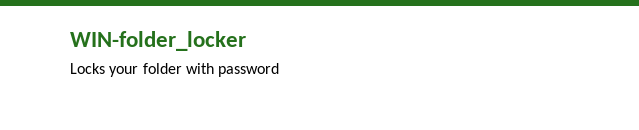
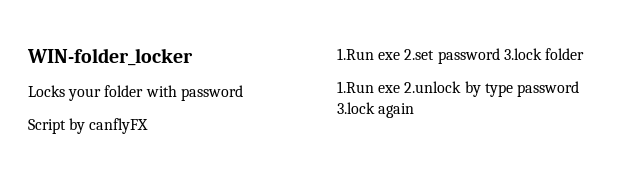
+ Script by canflyFX
+ 1.Run exe 2.set password 3.lock folder
+ 1.Run exe 2.unlock by type password 3.lock again

